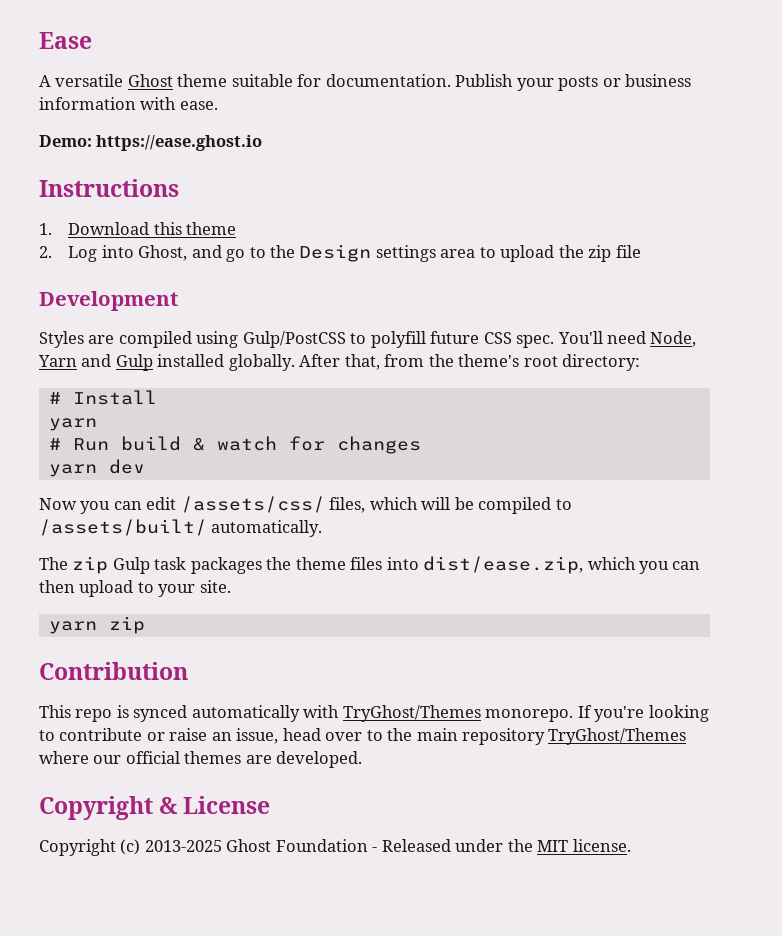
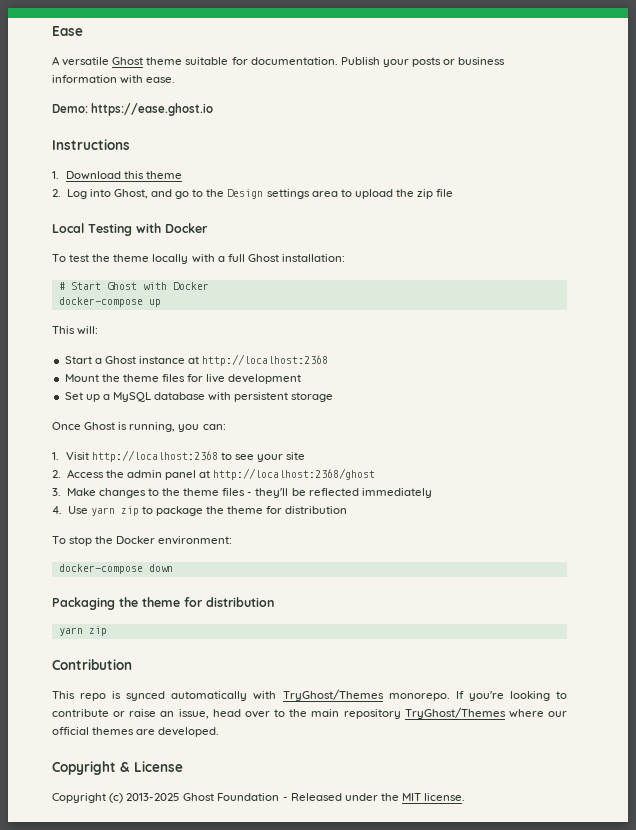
- Development
- Styles are compiled using Gulp/PostCSS to polyfill future CSS spec. You'll need Node, Yarn and Gulp installed globally. After that, from the theme's root directory:
- # Install
- yarn
- # Run build & watch for changes
- yarn dev
- Now you can edit /assets/css/ files, which will be compiled to /assets/built/ automatically.
- The zip Gulp task packages the theme files into dist/ease.zip, which you can then upload to your site.
+ Local Testing with Docker
+ To test the theme locally with a full Ghost installation:
+ # Start Ghost with Docker
+ docker-compose up
+ This will:
+ Start a Ghost instance at http://localhost:2368
+ Mount the theme files for live development
+ Set up a MySQL database with persistent storage
+ Once Ghost is running, you can:
+ 1. Visit http://localhost:2368 to see your site
+ 2. Access the admin panel at http://localhost:2368/ghost
+ 3. Make changes to the theme files - they'll be reflected immediately
+ 4. Use yarn zip to package the theme for distribution
+ To stop the Docker environment:
+ docker-compose down
+ Packaging the theme for distribution

